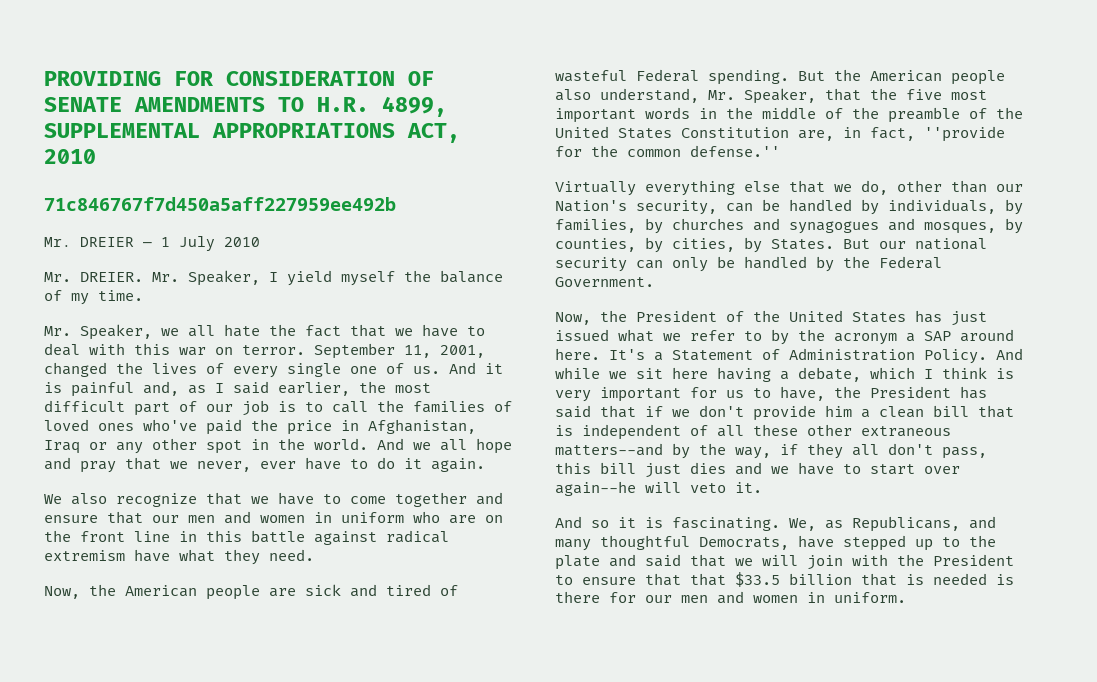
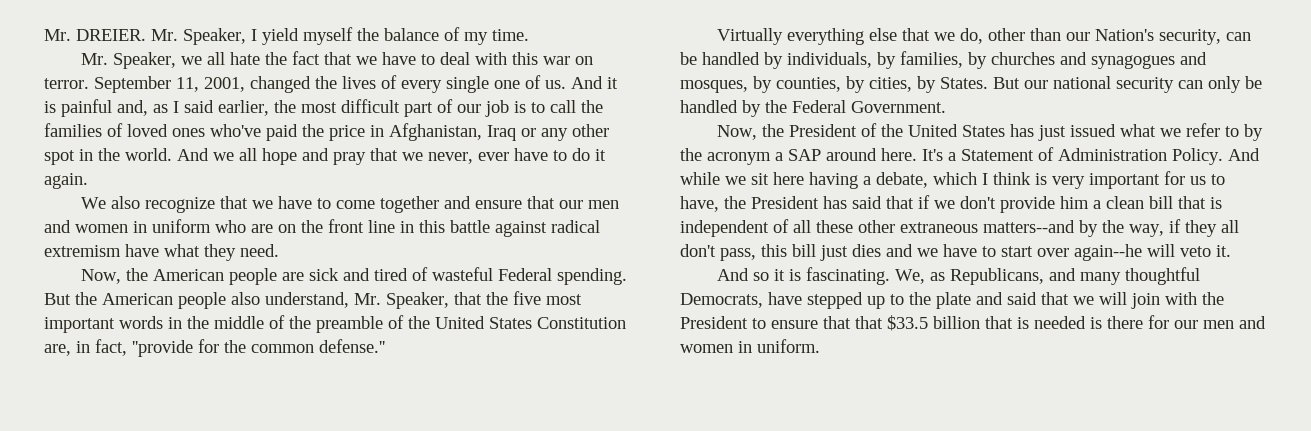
- PROVIDING FOR CONSIDERATION OF SENATE AMENDMENTS TO H.R. 4899, SUPPLEMENTAL APPROPRIATIONS ACT, 2010
- 71c846767f7d450a5aff227959ee492b
- Mr. DREIER — 1 July 2010

